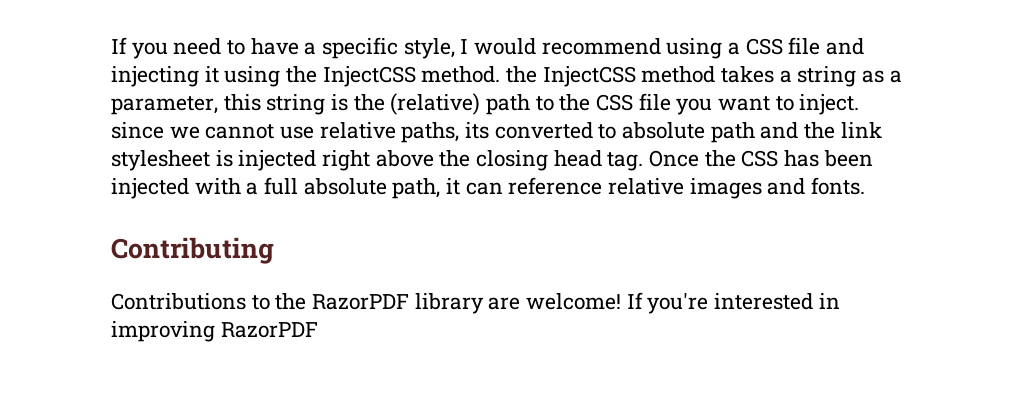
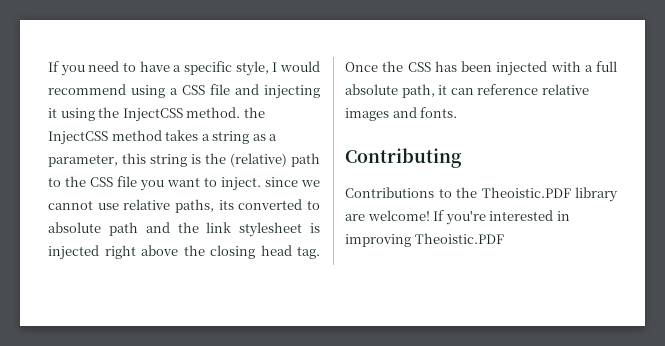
- Contributions to the RazorPDF library are welcome!
+ Contributions to the Theoistic.PDF library are welcome!
- If you're interested in improving RazorPDF
+ If you're interested in improving Theoistic.PDF

